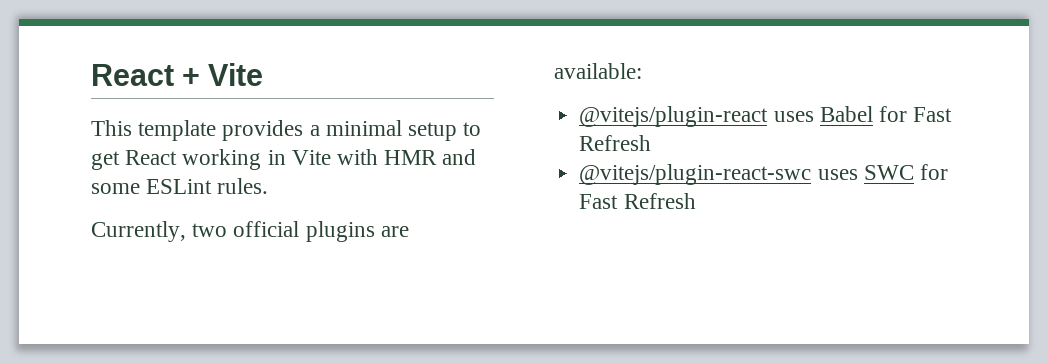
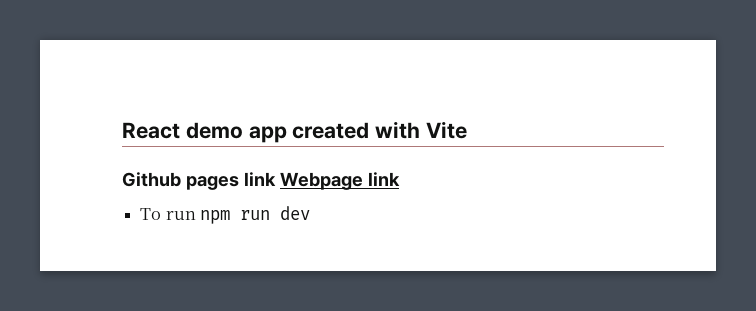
- React + Vite
- This template provides a minimal setup to get React working in Vite with HMR and some ESLint rules.
- Currently, two official plugins are available:
- @vitejs/plugin-react uses Babel for Fast Refresh
- @vitejs/plugin-react-swc uses SWC for Fast Refresh
+ React demo app created with Vite
+ Github pages link Webpage link
+ To run npm run dev

